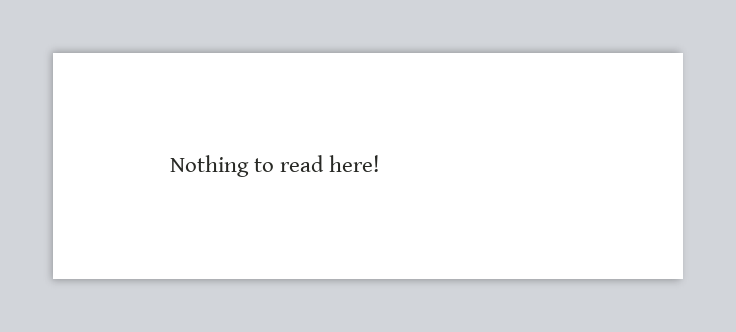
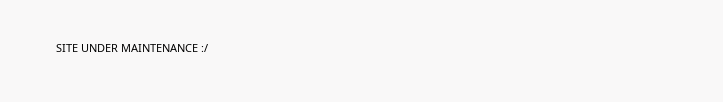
- Nothing to read here!
+ SITE UNDER MAINTENANCE :/

